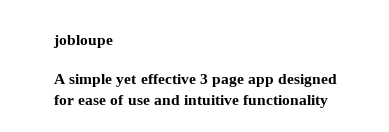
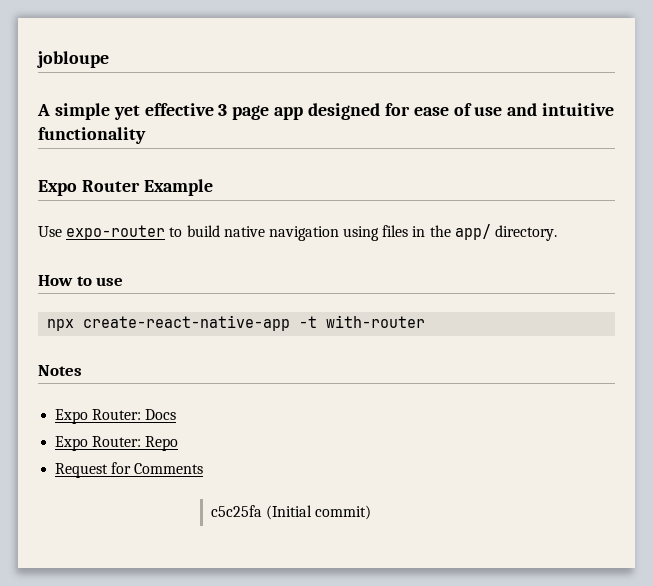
+ Expo Router Example
+ Use expo-router to build native navigation using files in the app/ directory.
+ How to use
+ npx create-react-native-app -t with-router
+ Notes
+ Expo Router: Docs
+ Expo Router: Repo
+ Request for Comments
+ c5c25fa (Initial commit)

